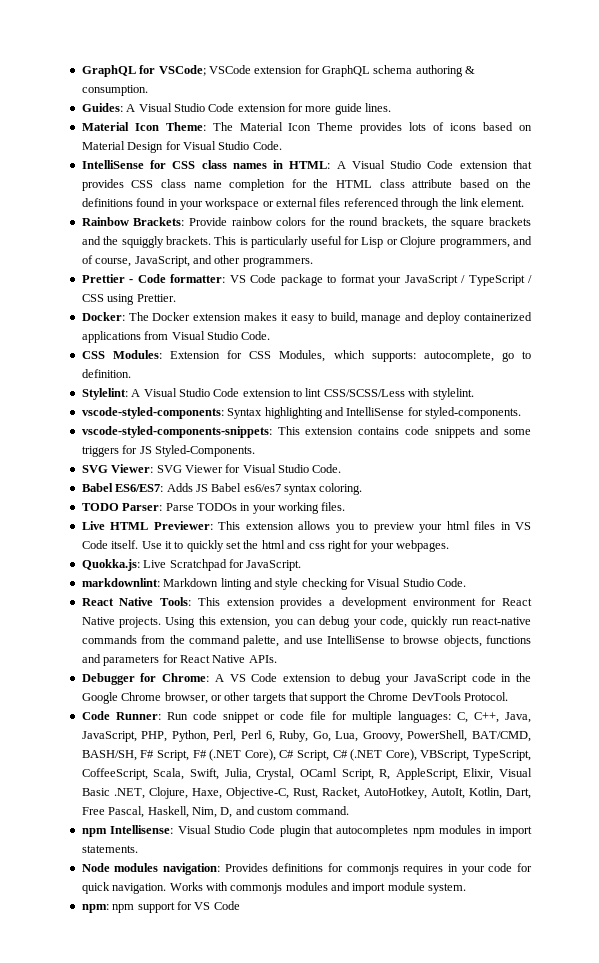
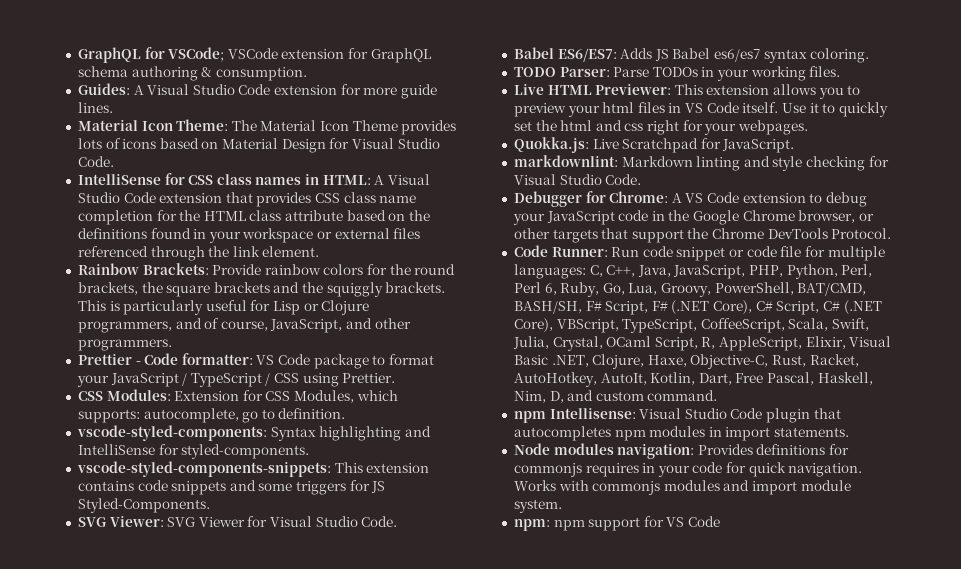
- Docker: The Docker extension makes it easy to build, manage and deploy containerized applications from Visual Studio Code.
- Stylelint: A Visual Studio Code extension to lint CSS/SCSS/Less with stylelint.
- React Native Tools: This extension provides a development environment for React Native projects. Using this extension, you can debug your code, quickly run react-native commands from the command palette, and use IntelliSense to browse objects, functions and parameters for React Native APIs.

